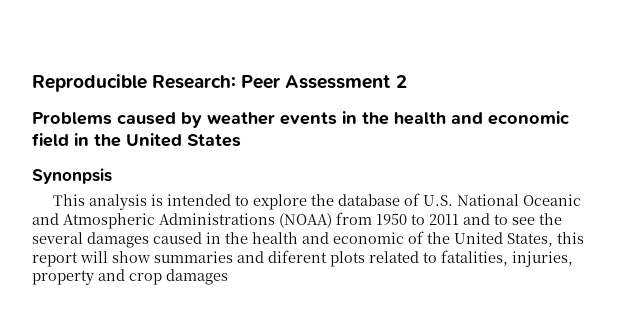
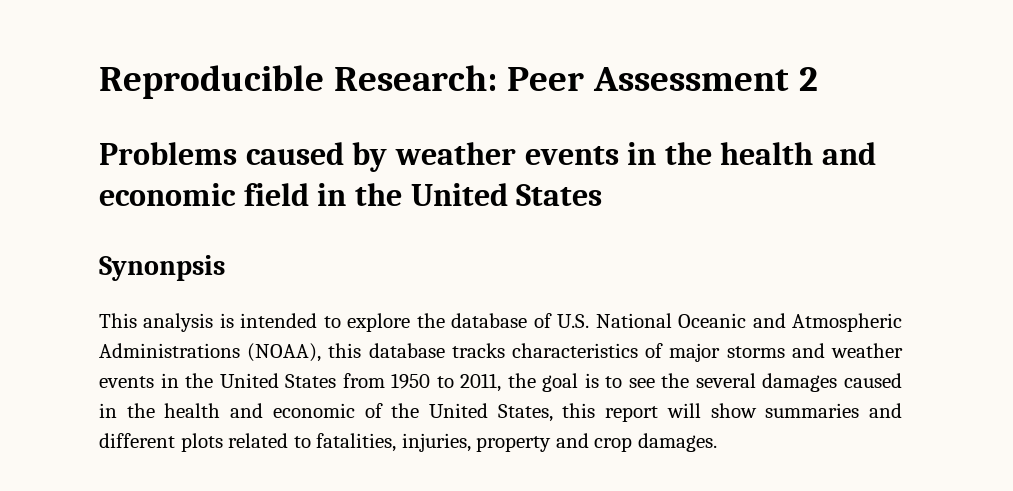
- This analysis is intended to explore the database of U.S. National Oceanic and Atmospheric Administrations (NOAA) from 1950 to 2011 and to see the several damages caused in the health and economic of the United States, this report will show summaries and diferent plots related to fatalities, injuries, property and crop damages
+ This analysis is intended to explore the database of U.S. National Oceanic and Atmospheric Administrations (NOAA), this database tracks characteristics of major storms and weather events in the United States from 1950 to 2011, the goal is to see the several damages caused in the health and economic of the United States, this report will show summaries and different plots related to fatalities, injuries, property and crop damages.

